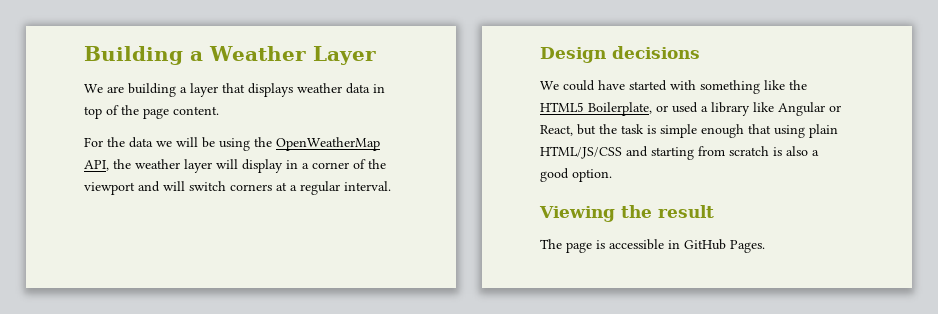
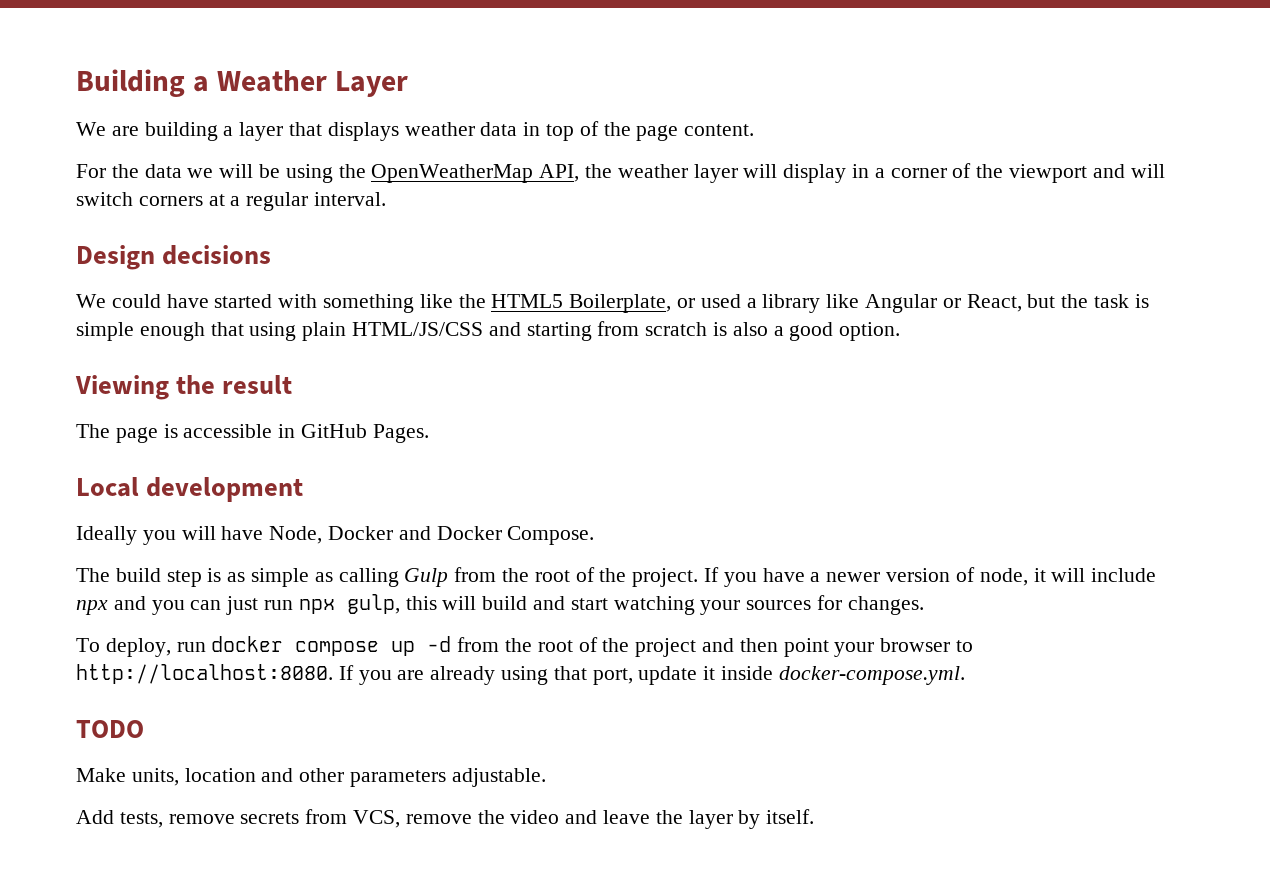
+ Local development
+ Ideally you will have Node, Docker and Docker Compose.
+ The build step is as simple as calling Gulp from the root of the project. If you have a newer version of node, it will include npx and you can just run npx gulp, this will build and start watching your sources for changes.
+ To deploy, run docker compose up -d from the root of the project and then point your browser to http://localhost:8080. If you are already using that port, update it inside docker-compose.yml.
+ TODO
+ Make units, location and other parameters adjustable.
+ Add tests, remove secrets from VCS, remove the video and leave the layer by itself.

